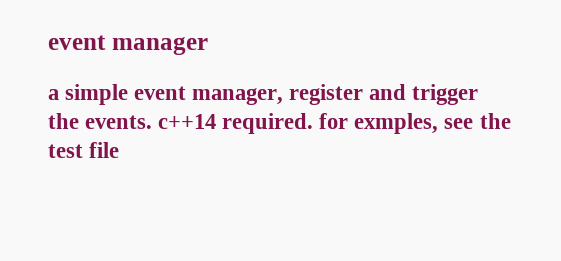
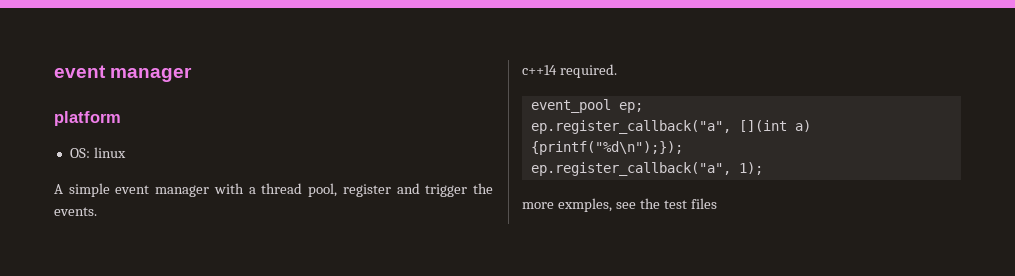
- a simple event manager, register and trigger the events. c++14 required. for exmples, see the test file
+ platform
+ OS: linux
+ A simple event manager with a thread pool, register and trigger the events.
+ c++14 required.
+ event_pool ep;
+ ep.register_callback("a", [](int a) {printf("%d\n");});
+ ep.register_callback("a", 1);
+ more exmples, see the test files

